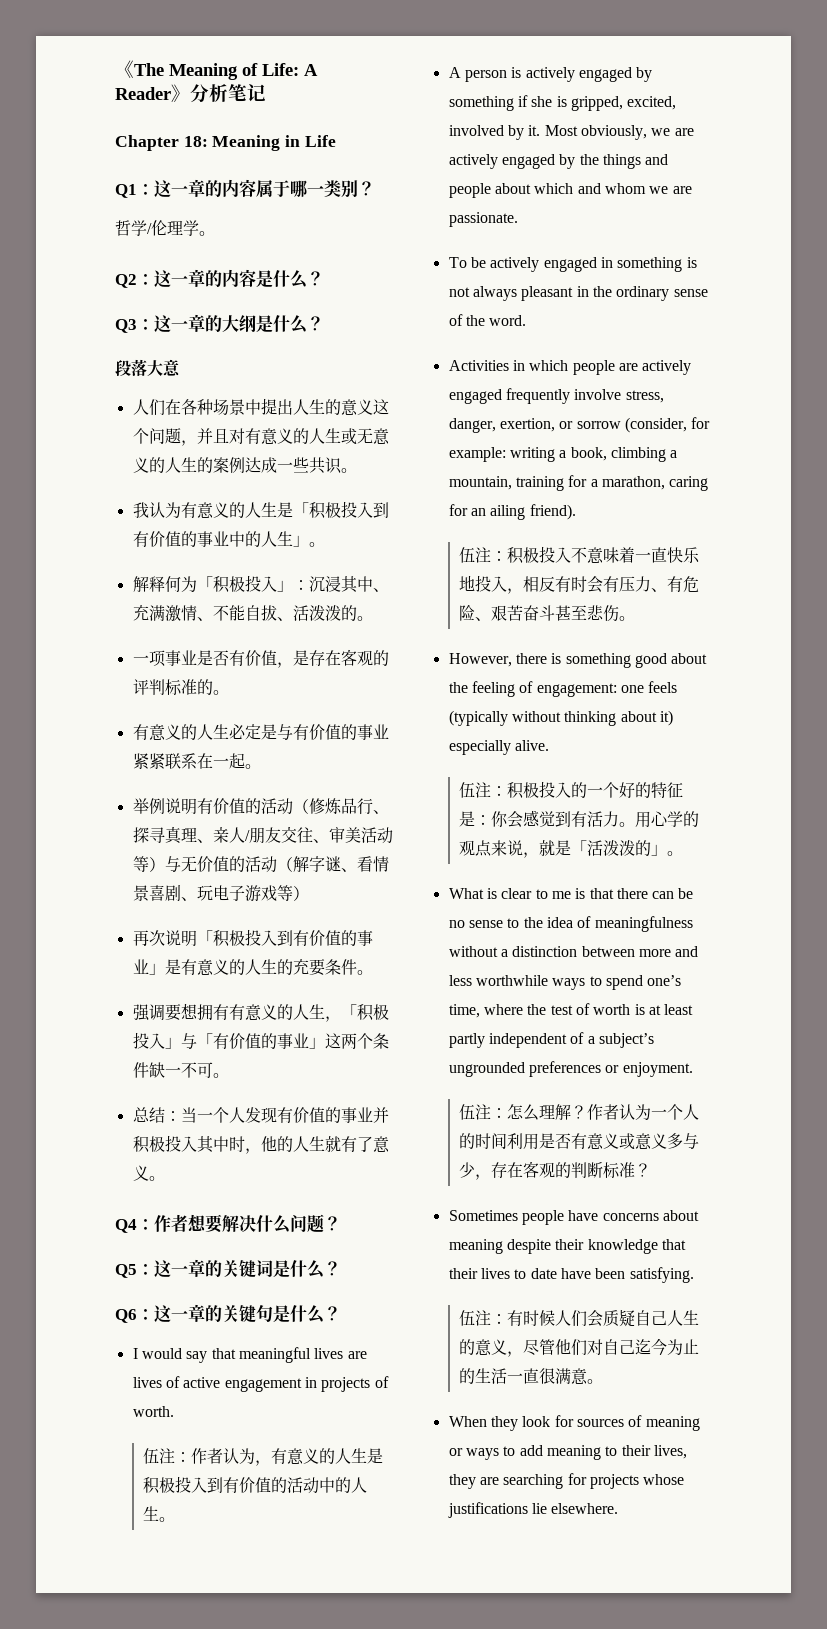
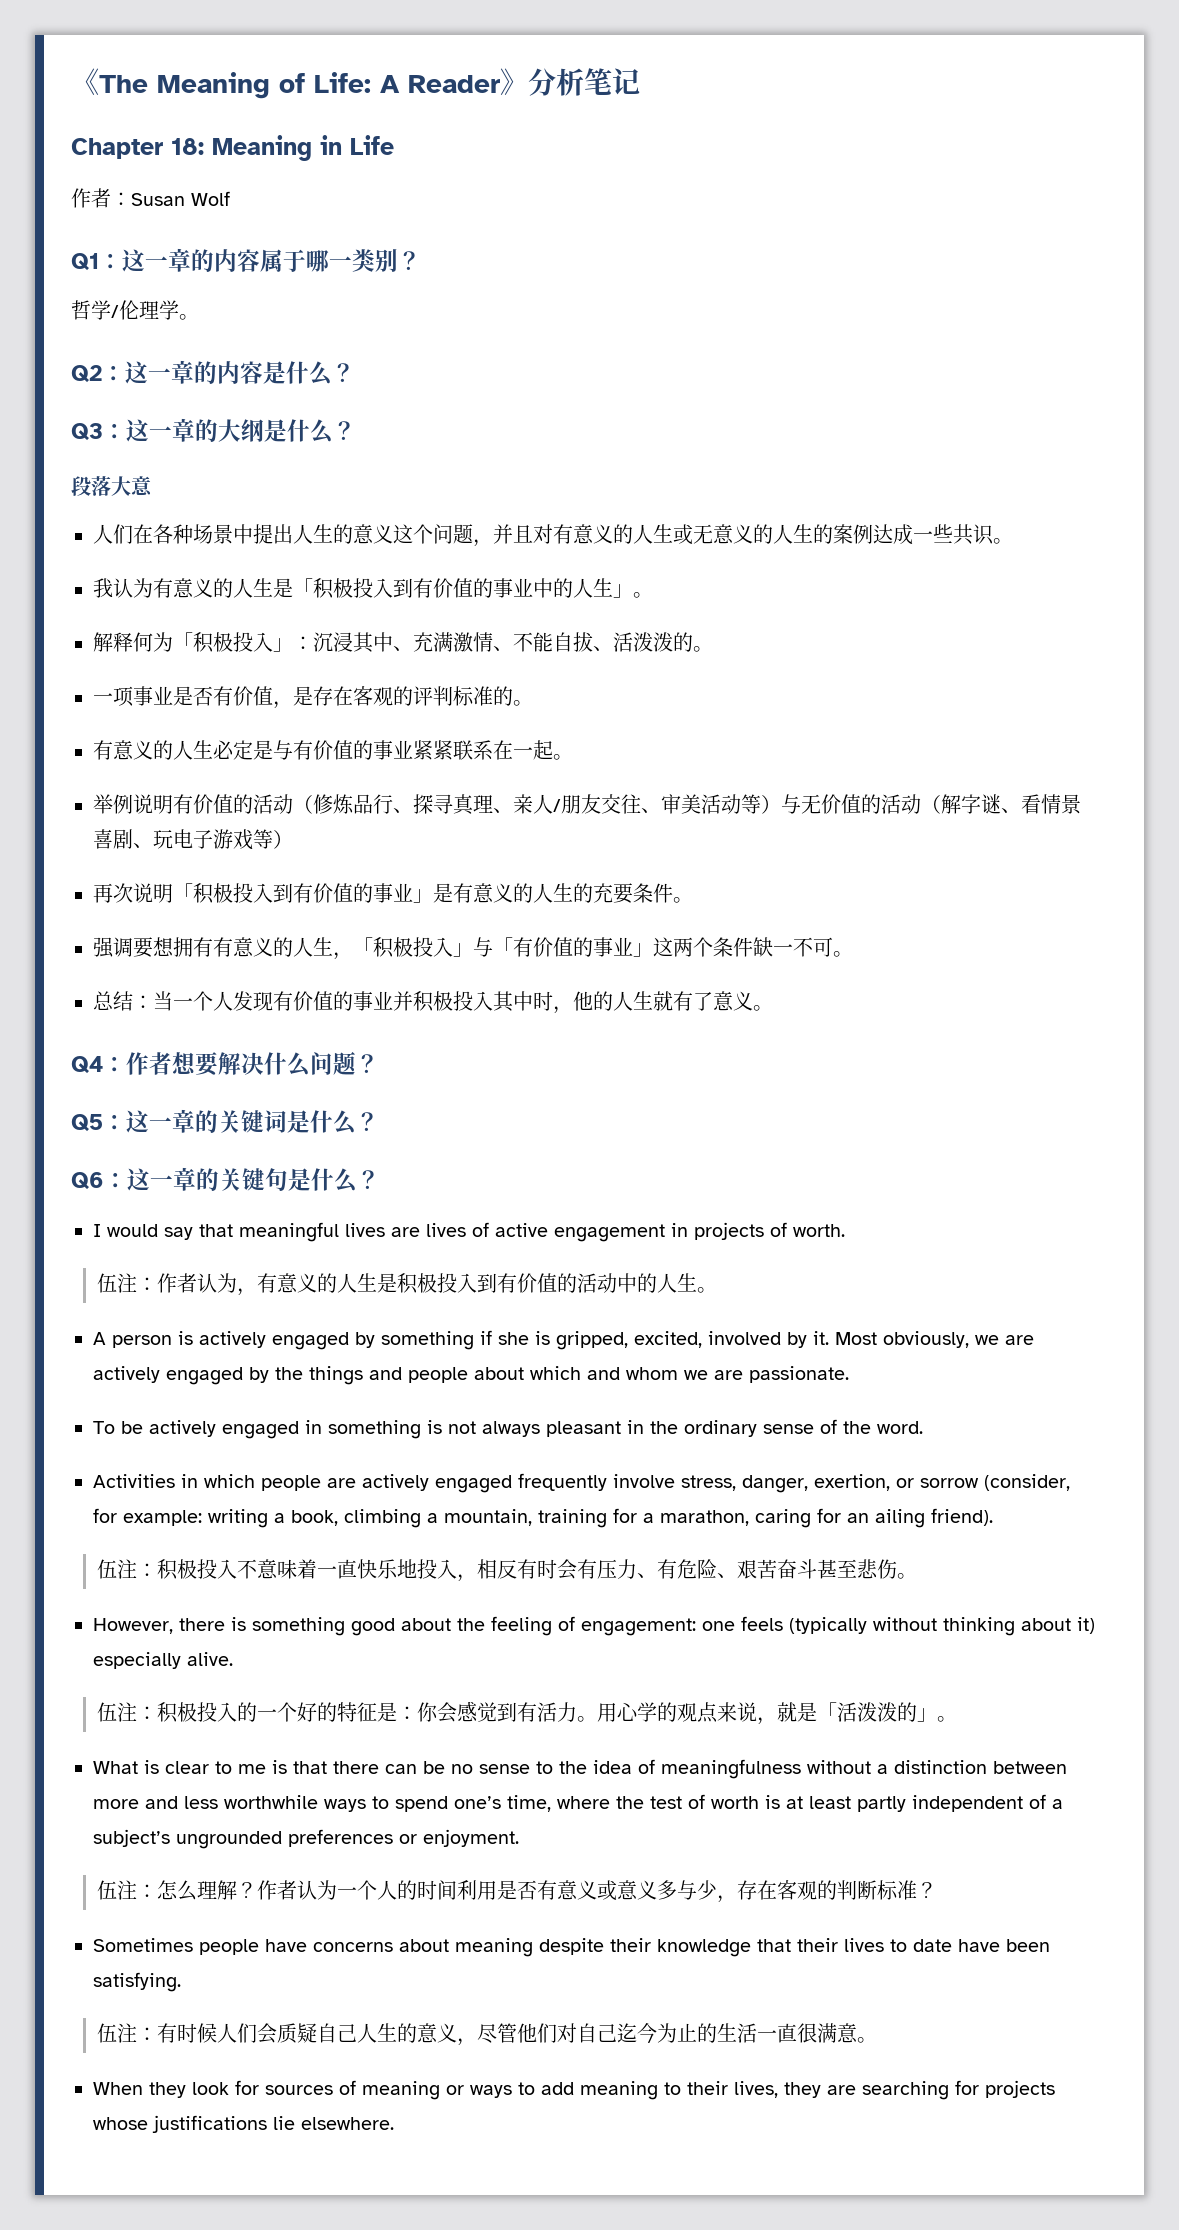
+ 作者：Susan Wolf

